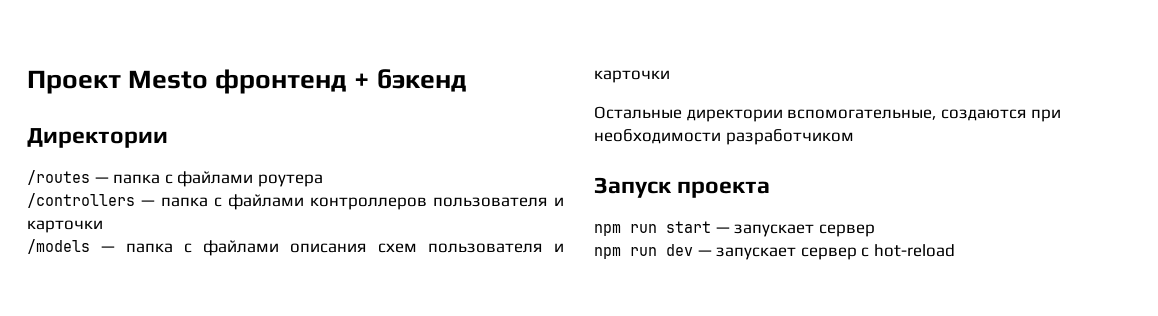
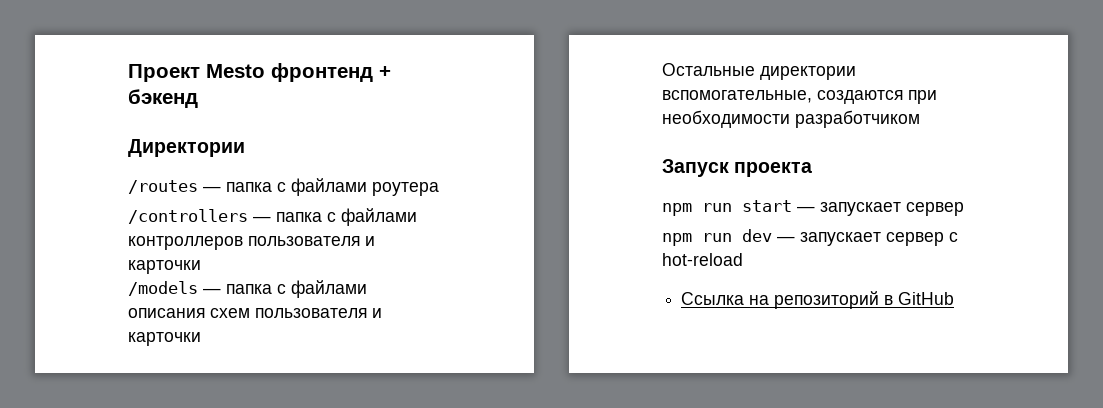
+ Ссылка на репозиторий в GitHub

